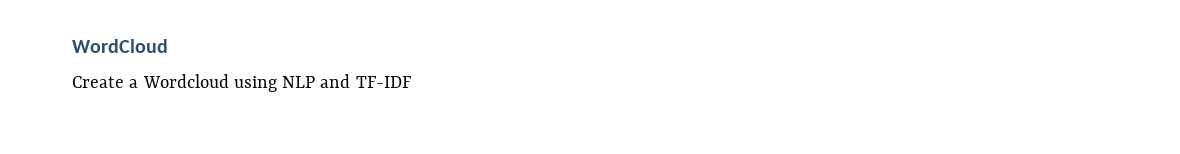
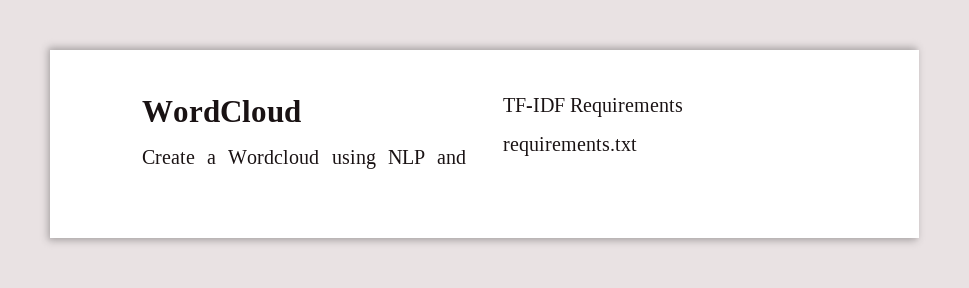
- Create a Wordcloud using NLP and TF-IDF
+ Create a Wordcloud using NLP and TF-IDF Requirements
+ requirements.txt

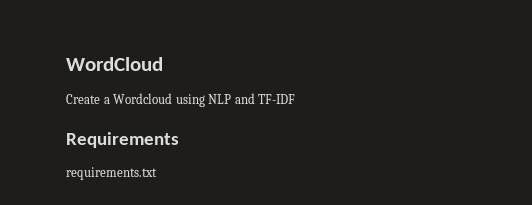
- Create a Wordcloud using NLP and TF-IDF Requirements
+ Create a Wordcloud using NLP and TF-IDF
+ Requirements

